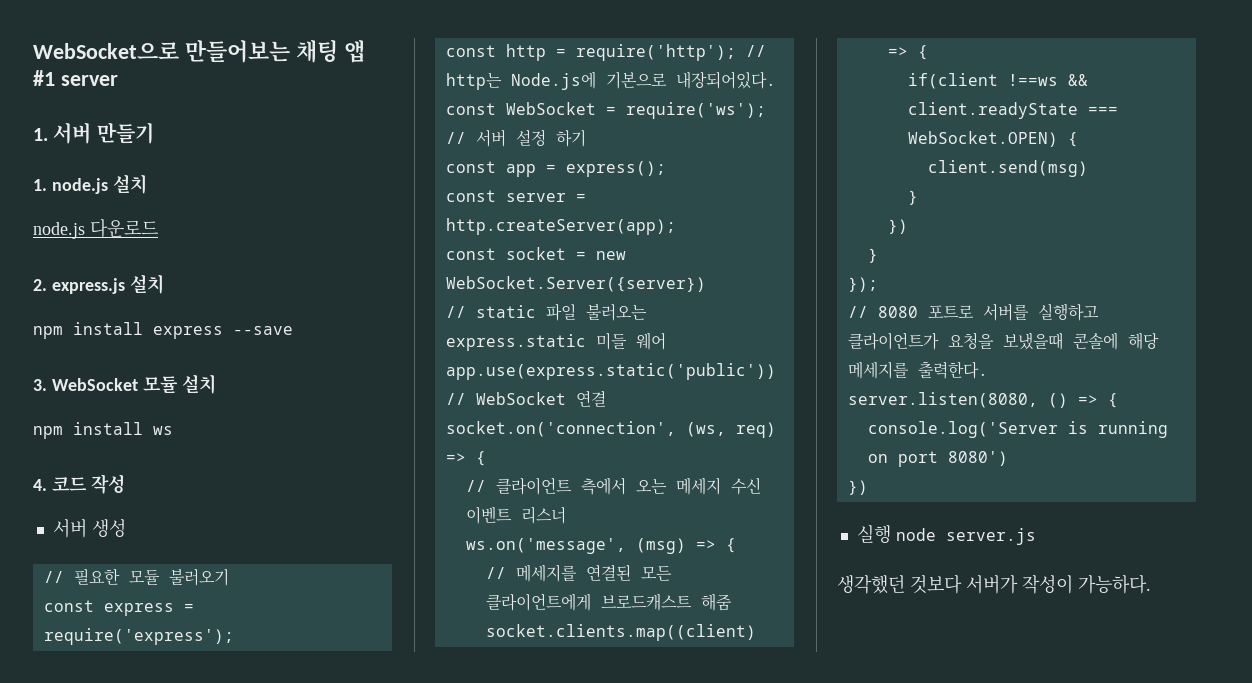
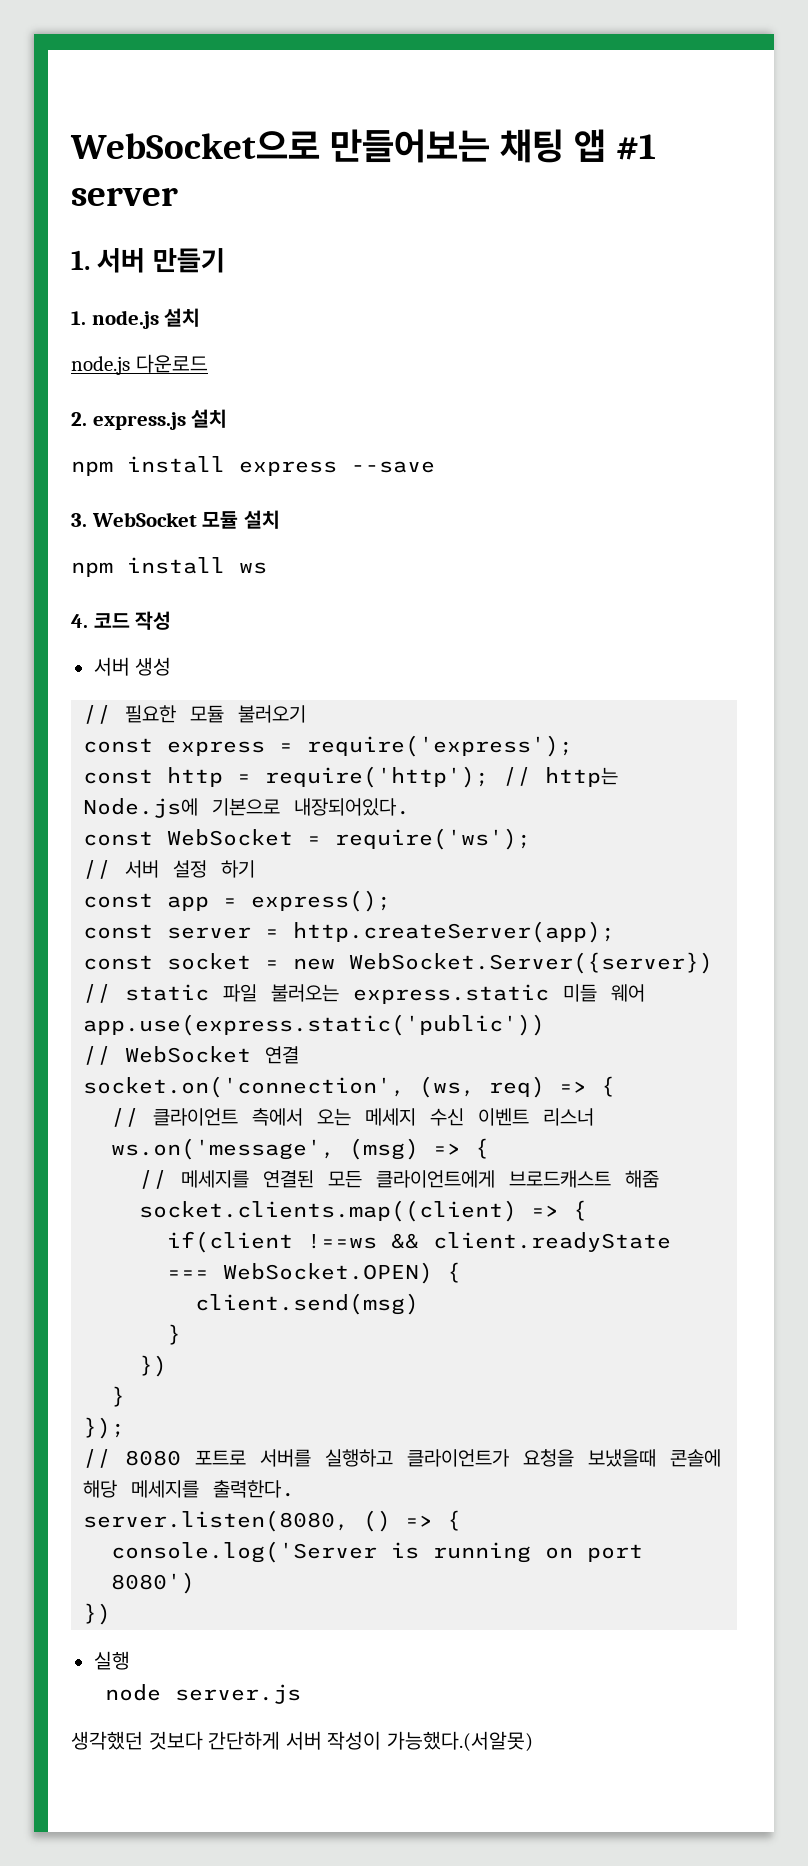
- 실행 node server.js
+ 실행
+ node server.js
- 생각했던 것보다 서버가 작성이 가능하다.
+ 생각했던 것보다 간단하게 서버 작성이 가능했다.(서알못)

